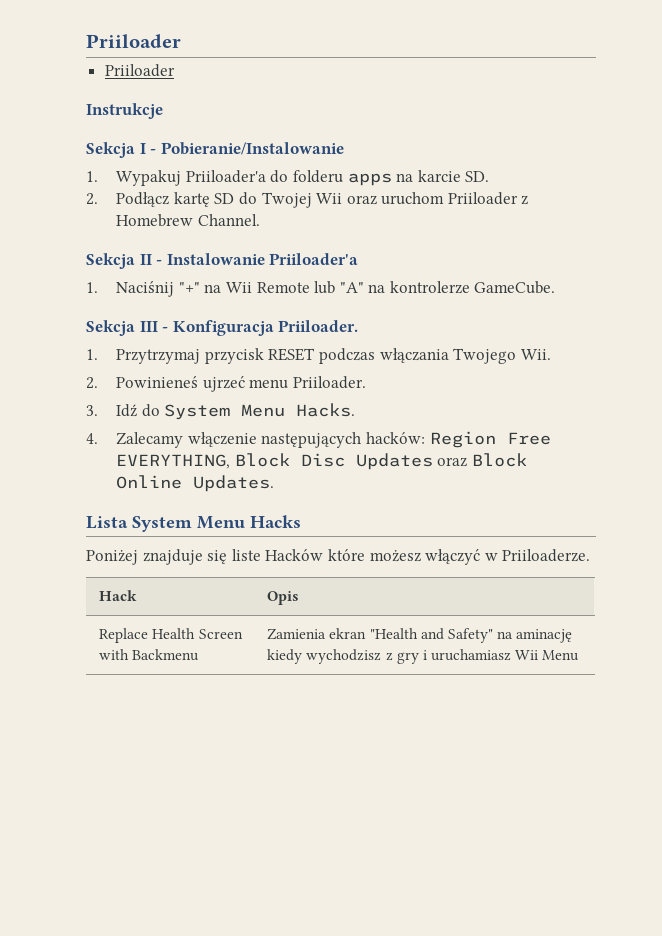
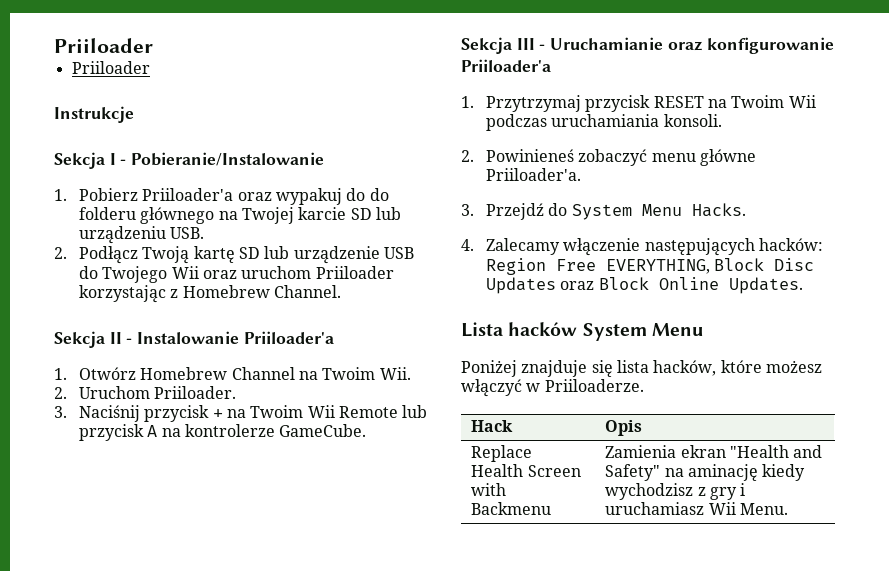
- 1. Wypakuj Priiloader'a do folderu apps na karcie SD.
+ 1. Pobierz Priiloader'a oraz wypakuj do do folderu głównego na Twojej karcie SD lub urządzeniu USB.
- 2. Podłącz kartę SD do Twojej Wii oraz uruchom Priiloader z Homebrew Channel.
+ 2. Podłącz Twoją kartę SD lub urządzenie USB do Twojego Wii oraz uruchom Priiloader korzystając z Homebrew Channel.
- 1. Naciśnij "+" na Wii Remote lub "A" na kontrolerze GameCube.
+ 1. Otwórz Homebrew Channel na Twoim Wii.
+ 2. Uruchom Priiloader.
+ 3. Naciśnij przycisk + na Twoim Wii Remote lub przycisk A na kontrolerze GameCube.
- Sekcja III - Konfiguracja Priiloader.
+ Sekcja III - Uruchamianie oraz konfigurowanie Priiloader'a
- 1. Przytrzymaj przycisk RESET podczas włączania Twojego Wii.
- 2. Powinieneś ujrzeć menu Priiloader.
- 3. Idź do System Menu Hacks.
+ 1. Przytrzymaj przycisk RESET na Twoim Wii podczas uruchamiania konsoli.
+ 2. Powinieneś zobaczyć menu główne Priiloader'a.
+ 3. Przejdź do System Menu Hacks.
- Lista System Menu Hacks
+ Lista hacków System Menu
- Poniżej znajduje się liste Hacków które możesz włączyć w Priiloaderze.
+ Poniżej znajduje się lista hacków, które możesz włączyć w Priiloaderze.
- Replace Health Screen with Backmenu | Zamienia ekran "Health and Safety" na aminację kiedy wychodzisz z gry i uruchamiasz Wii Menu
+ Replace Health Screen with Backmenu | Zamienia ekran "Health and Safety" na aminację kiedy wychodzisz z gry i uruchamiasz Wii Menu.

